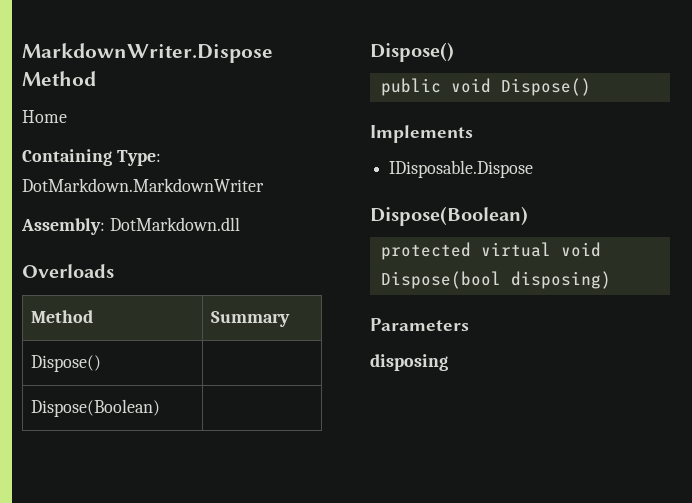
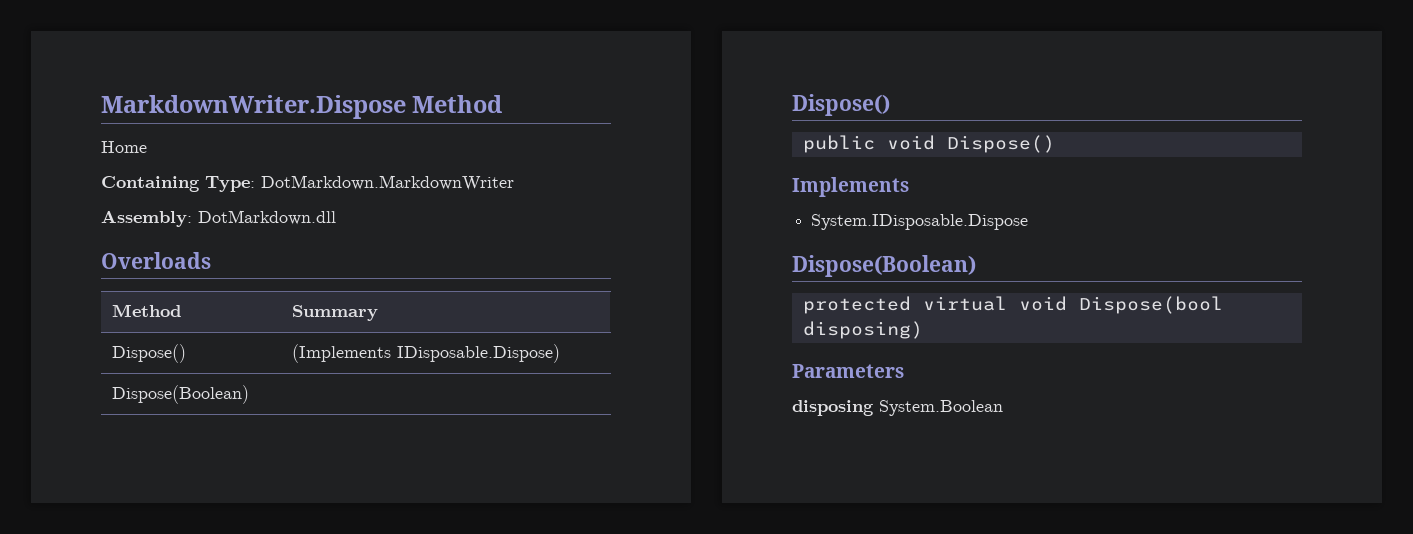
- Dispose() |
+ Dispose() | (Implements IDisposable.Dispose)
- IDisposable.Dispose
+ System.IDisposable.Dispose
- disposing
+ disposing System.Boolean

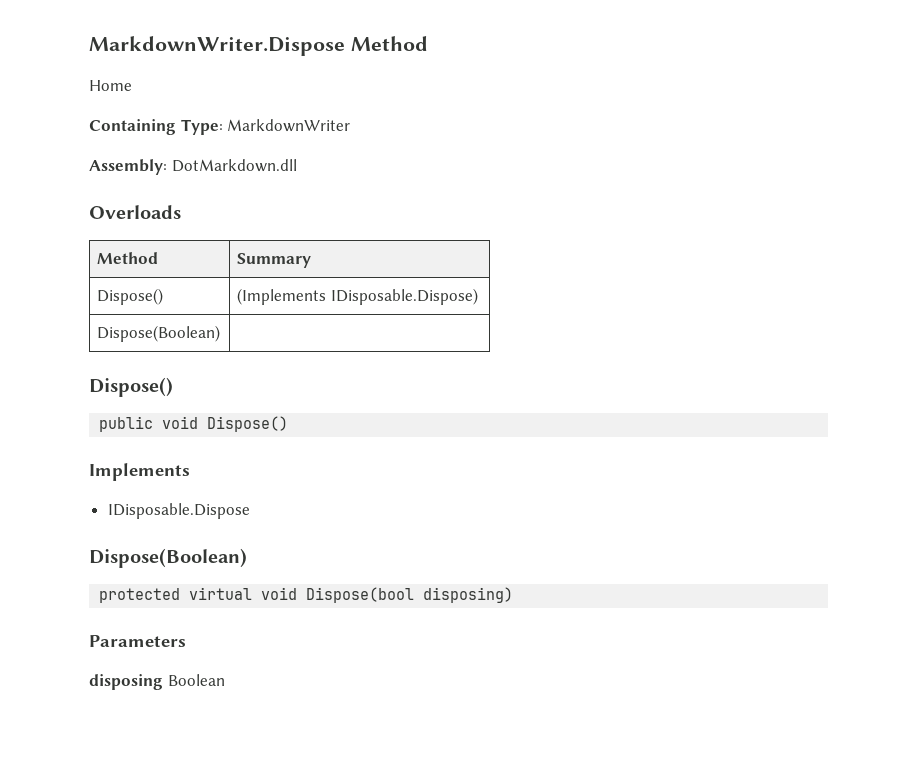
- Containing Type: DotMarkdown.MarkdownWriter
+ Containing Type: MarkdownWriter
- System.IDisposable.Dispose
+ IDisposable.Dispose
- disposing System.Boolean
+ disposing Boolean

